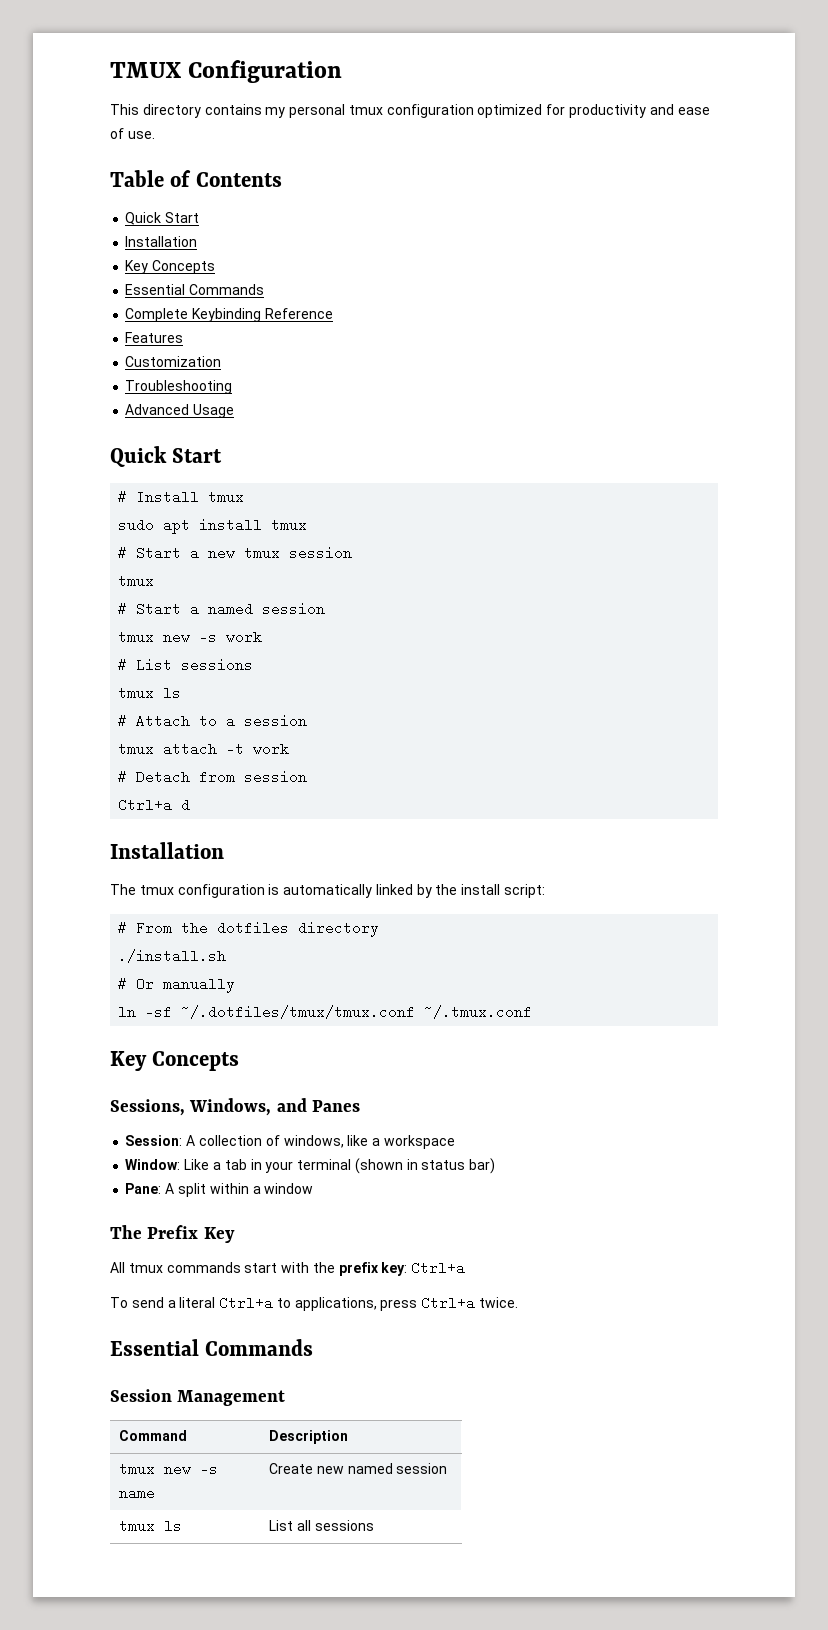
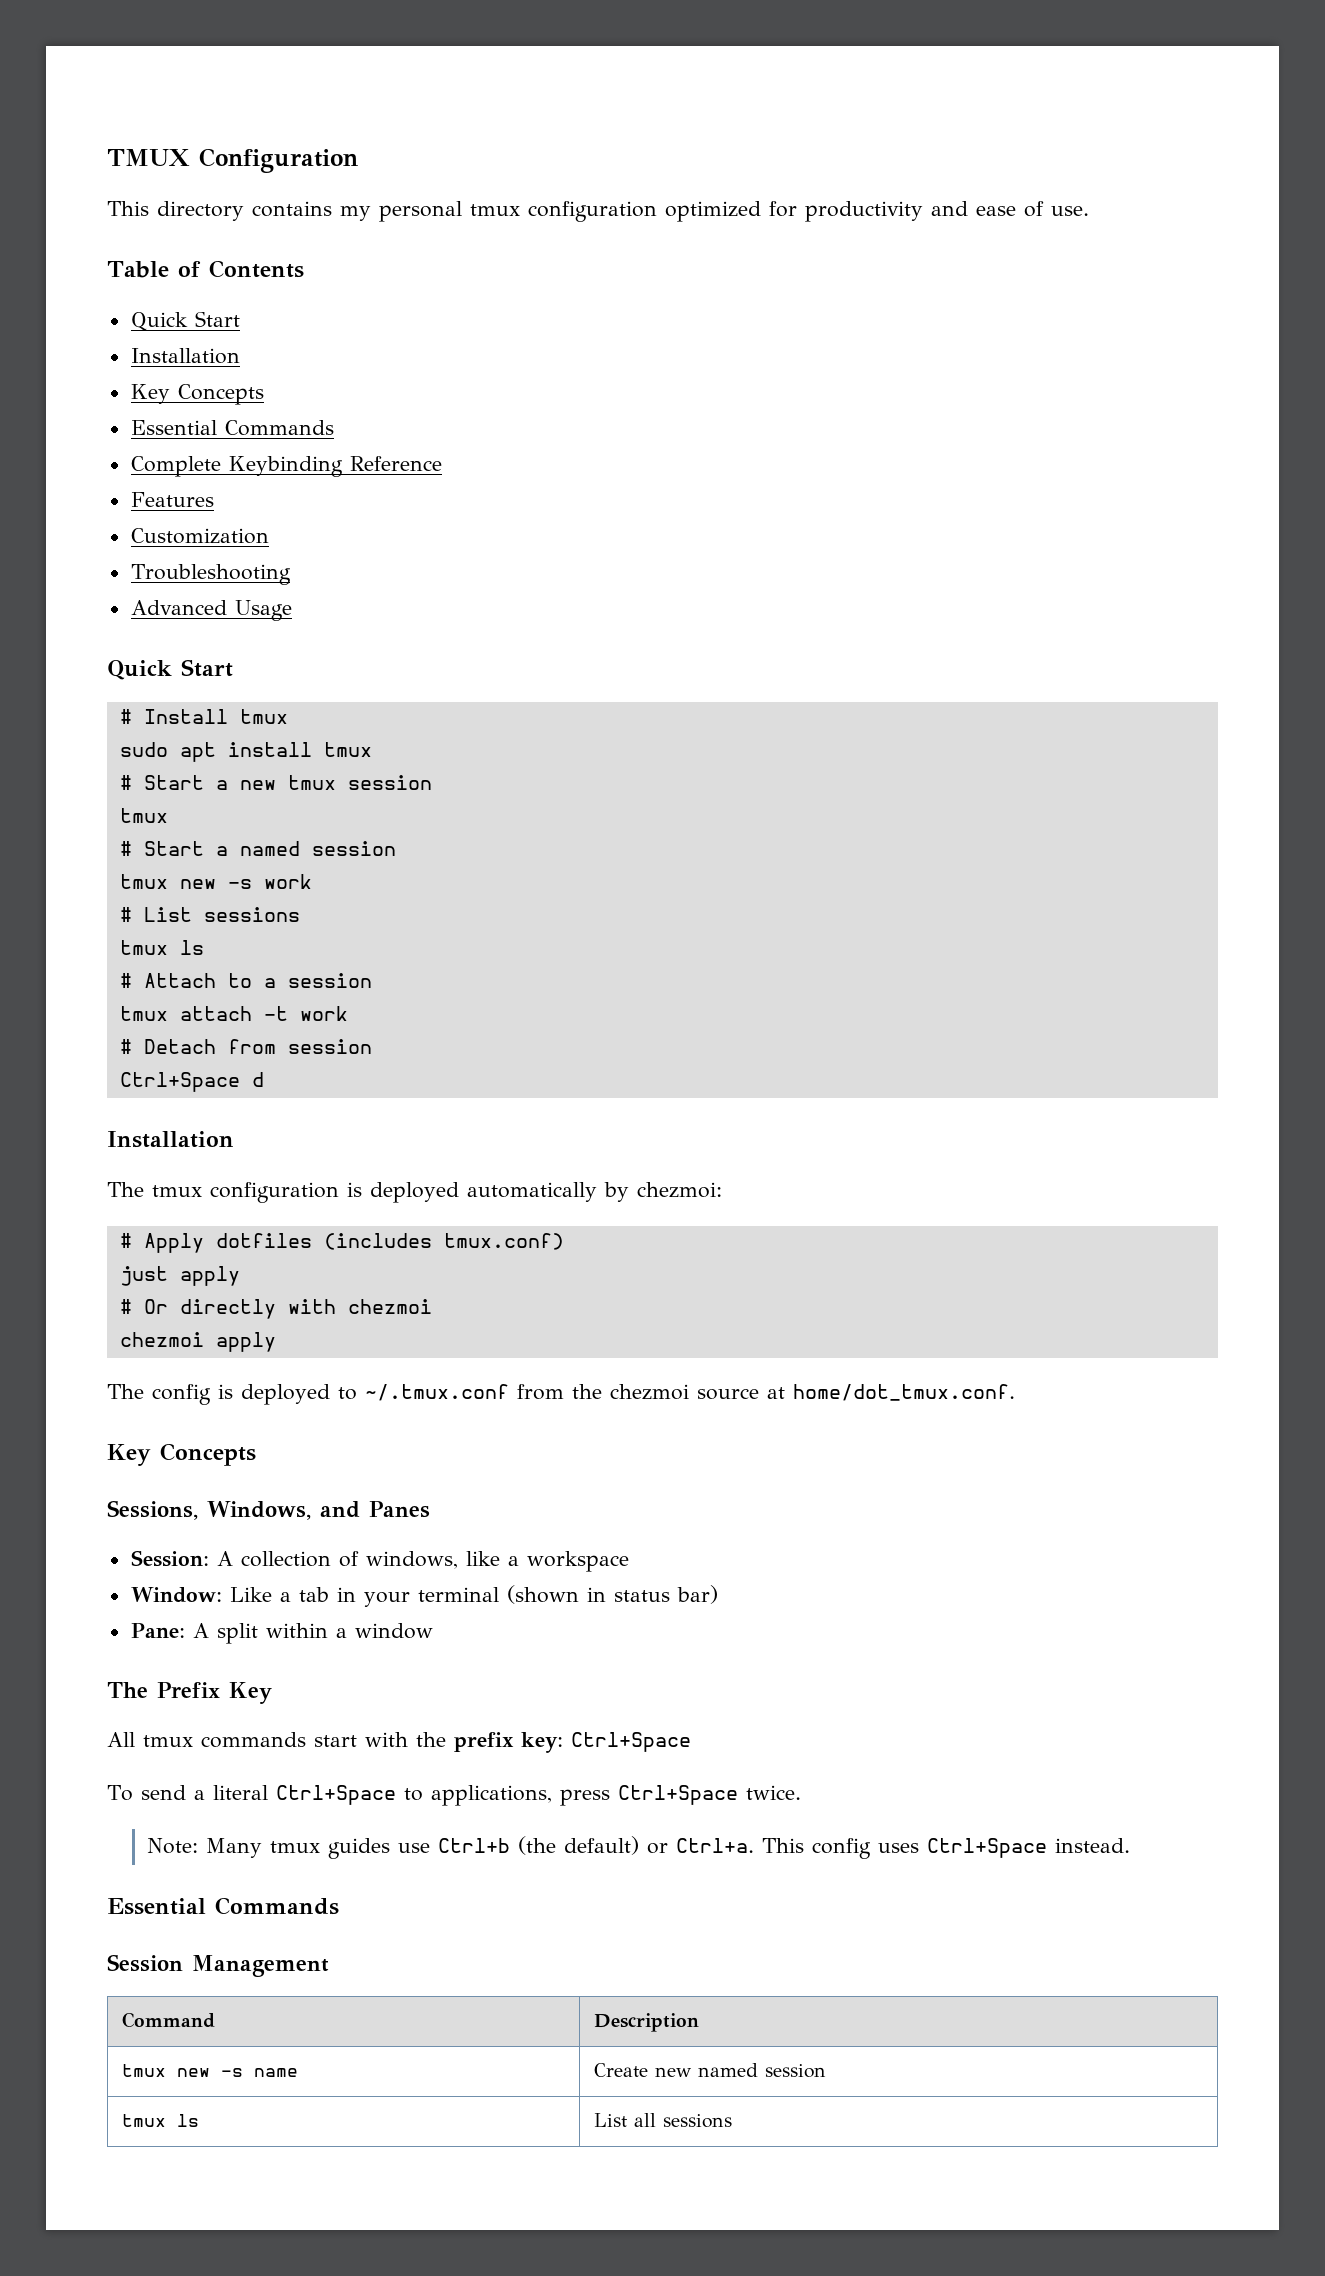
- Ctrl+a d
+ Ctrl+Space d
- The tmux configuration is automatically linked by the install script:
- # From the dotfiles directory
- ./install.sh
- # Or manually
- ln -sf ~/.dotfiles/tmux/tmux.conf ~/.tmux.conf
+ The tmux configuration is deployed automatically by chezmoi:
+ # Apply dotfiles (includes tmux.conf)
+ just apply
+ # Or directly with chezmoi
+ chezmoi apply
+ The config is deployed to ~/.tmux.conf from the chezmoi source at home/dot_tmux.conf.
- All tmux commands start with the prefix key: Ctrl+a
+ All tmux commands start with the prefix key: Ctrl+Space
- To send a literal Ctrl+a to applications, press Ctrl+a twice.
+ To send a literal Ctrl+Space to applications, press Ctrl+Space twice.
+ Note: Many tmux guides use Ctrl+b (the default) or Ctrl+a. This config uses Ctrl+Space instead.

